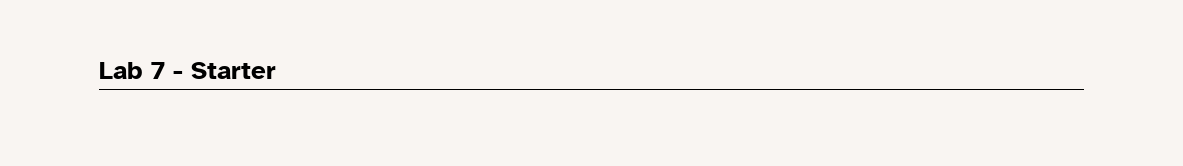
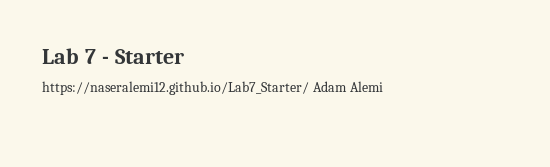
+ https://naseralemi12.github.io/Lab7_Starter/ Adam Alemi

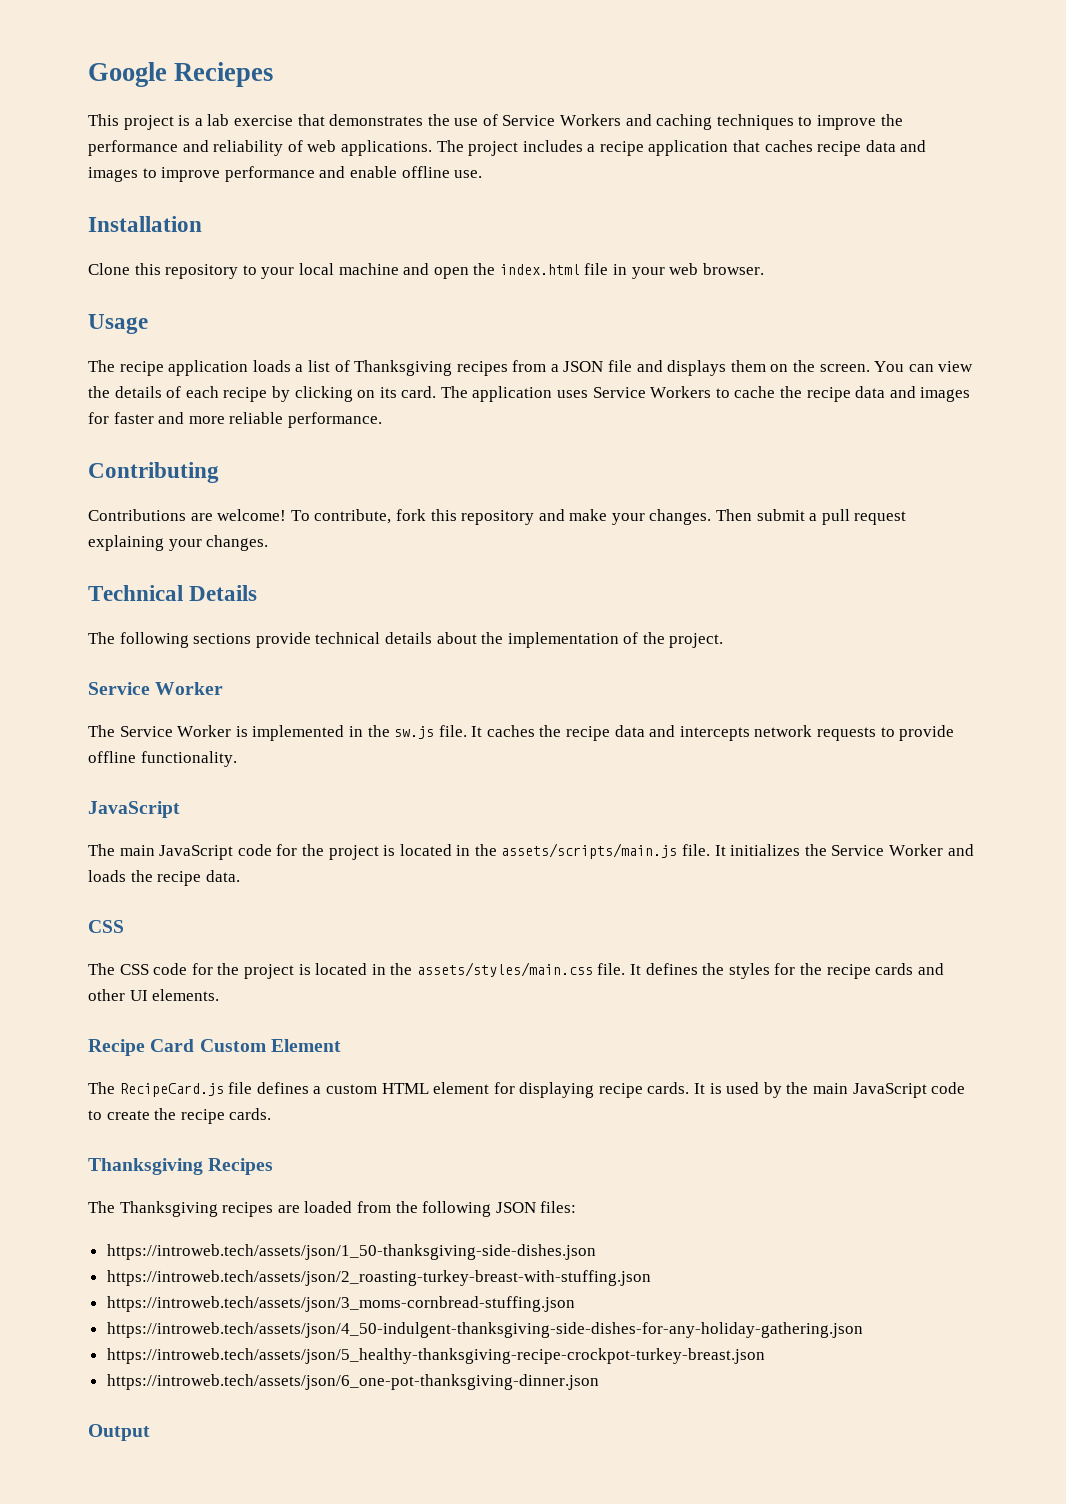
- Lab 7 - Starter
- https://naseralemi12.github.io/Lab7_Starter/ Adam Alemi
+ Google Reciepes
+ This project is a lab exercise that demonstrates the use of Service Workers and caching techniques to improve the performance and reliability of web applications. The project includes a recipe application that caches recipe data and images to improve performance and enable offline use.
+ Installation
+ Clone this repository to your local machine and open the index.html file in your web browser.
+ Usage
+ The recipe application loads a list of Thanksgiving recipes from a JSON file and displays them on the screen. You can view the details of each recipe by clicking on its card. The application uses Service Workers to cache the recipe data and images for faster and more reliable performance.
+ Contributing
+ Contributions are welcome! To contribute, fork this repository and make your changes. Then submit a pull request explaining your changes.
+ Technical Details
+ The following sections provide technical details about the implementation of the project.
+ Service Worker
+ The Service Worker is implemented in the sw.js file. It caches the recipe data and intercepts network requests to provide offline functionality.
+ JavaScript
+ The main JavaScript code for the project is located in the assets/scripts/main.js file. It initializes the Service Worker and loads the recipe data.
+ CSS
+ The CSS code for the project is located in the assets/styles/main.css file. It defines the styles for the recipe cards and other UI elements.
+ Recipe Card Custom Element
+ The RecipeCard.js file defines a custom HTML element for displaying recipe cards. It is used by the main JavaScript code to create the recipe cards.
+ Thanksgiving Recipes
+ The Thanksgiving recipes are loaded from the following JSON files:
+ https://introweb.tech/assets/json/1_50-thanksgiving-side-dishes.json
+ https://introweb.tech/assets/json/2_roasting-turkey-breast-with-stuffing.json
+ https://introweb.tech/assets/json/3_moms-cornbread-stuffing.json
+ https://introweb.tech/assets/json/4_50-indulgent-thanksgiving-side-dishes-for-any-holiday-gathering.json
+ https://introweb.tech/assets/json/5_healthy-thanksgiving-recipe-crockpot-turkey-breast.json
+ https://introweb.tech/assets/json/6_one-pot-thanksgiving-dinner.json
+ Output

